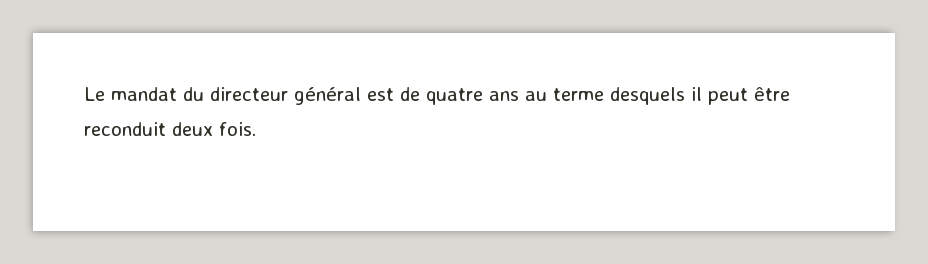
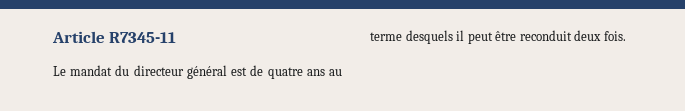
+ Article R7345-11

